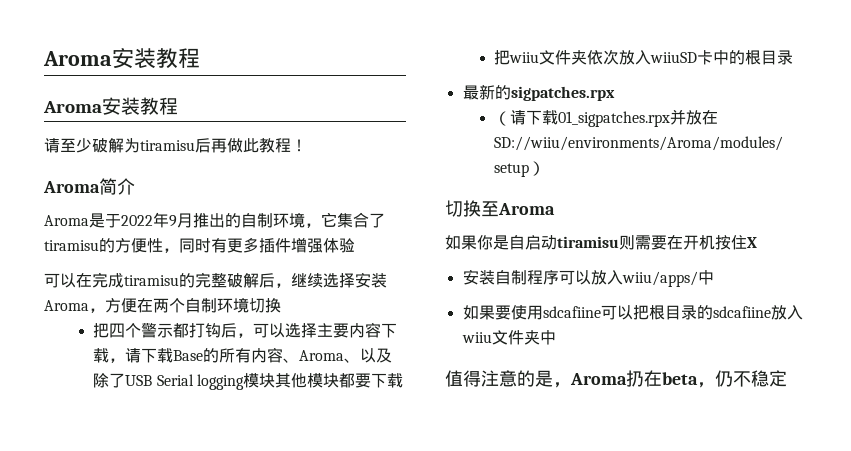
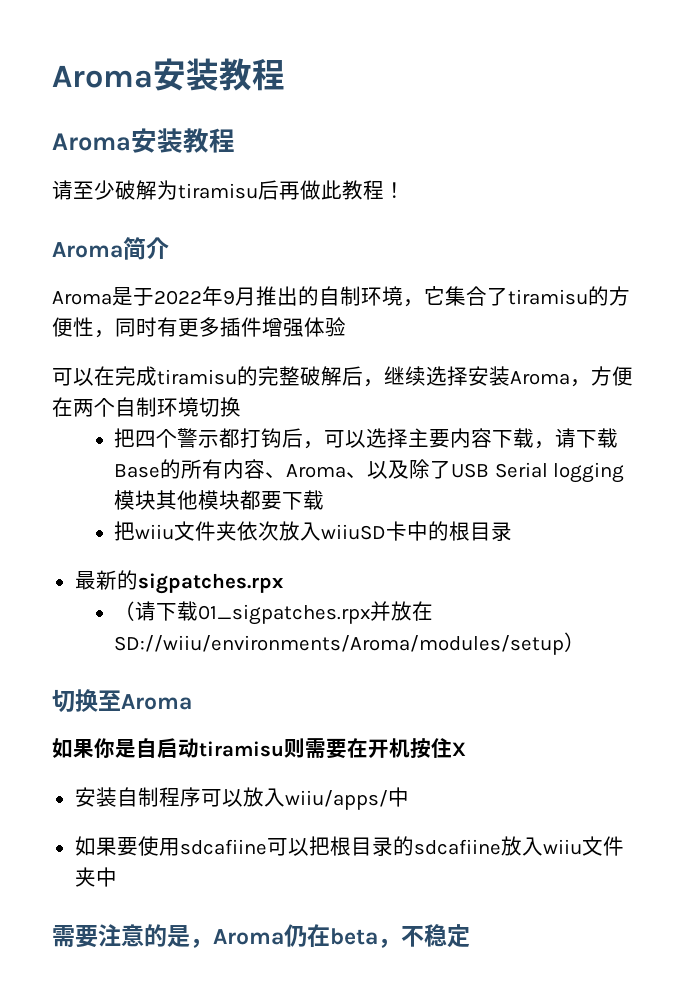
- 值得注意的是，Aroma扔在beta，仍不稳定
+ 需要注意的是，Aroma仍在beta，不稳定

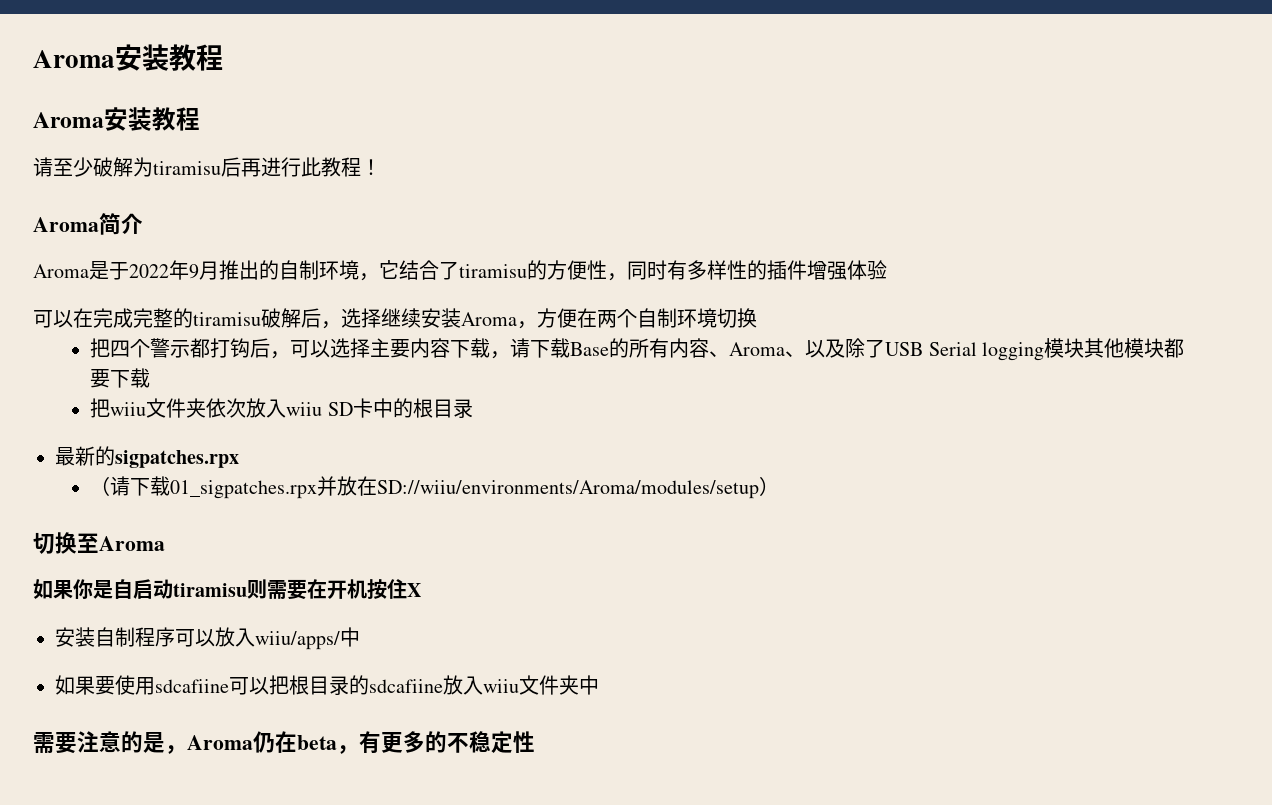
- 请至少破解为tiramisu后再做此教程！
+ 请至少破解为tiramisu后再进行此教程！
- Aroma是于2022年9月推出的自制环境，它集合了tiramisu的方便性，同时有更多插件增强体验
+ Aroma是于2022年9月推出的自制环境，它结合了tiramisu的方便性，同时有多样性的插件增强体验
- 可以在完成tiramisu的完整破解后，继续选择安装Aroma，方便在两个自制环境切换
+ 可以在完成完整的tiramisu破解后，选择继续安装Aroma，方便在两个自制环境切换
- 把wiiu文件夹依次放入wiiuSD卡中的根目录
+ 把wiiu文件夹依次放入wiiu SD卡中的根目录
- 需要注意的是，Aroma仍在beta，不稳定
+ 需要注意的是，Aroma仍在beta，有更多的不稳定性

